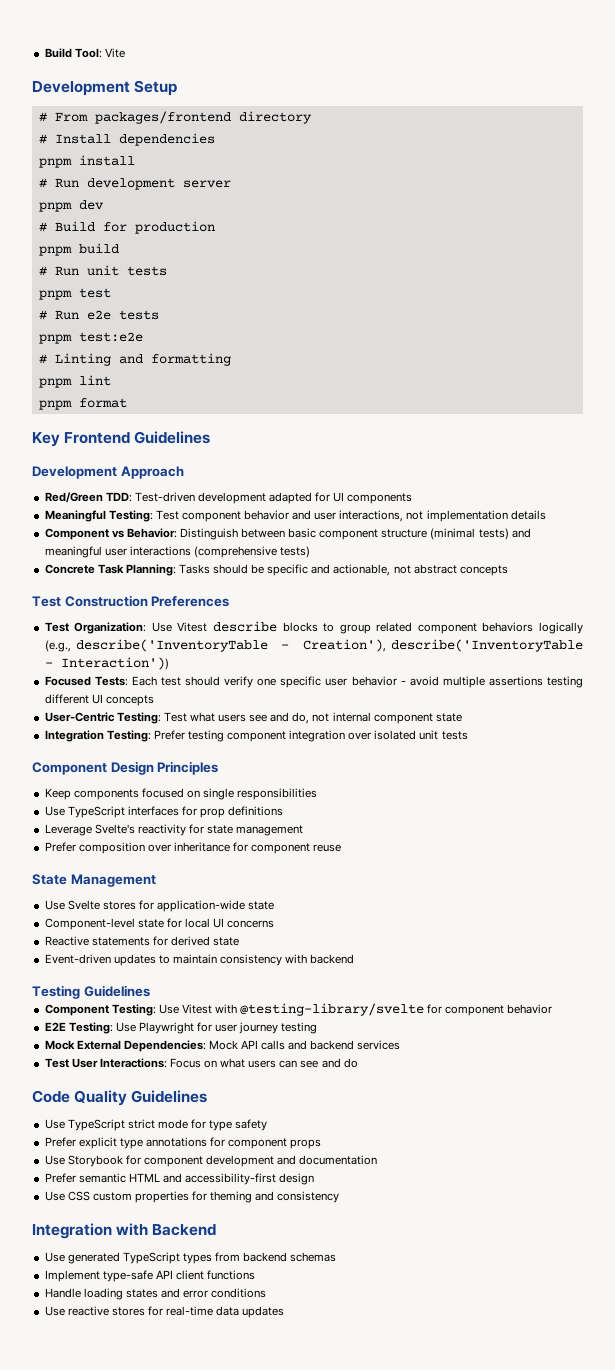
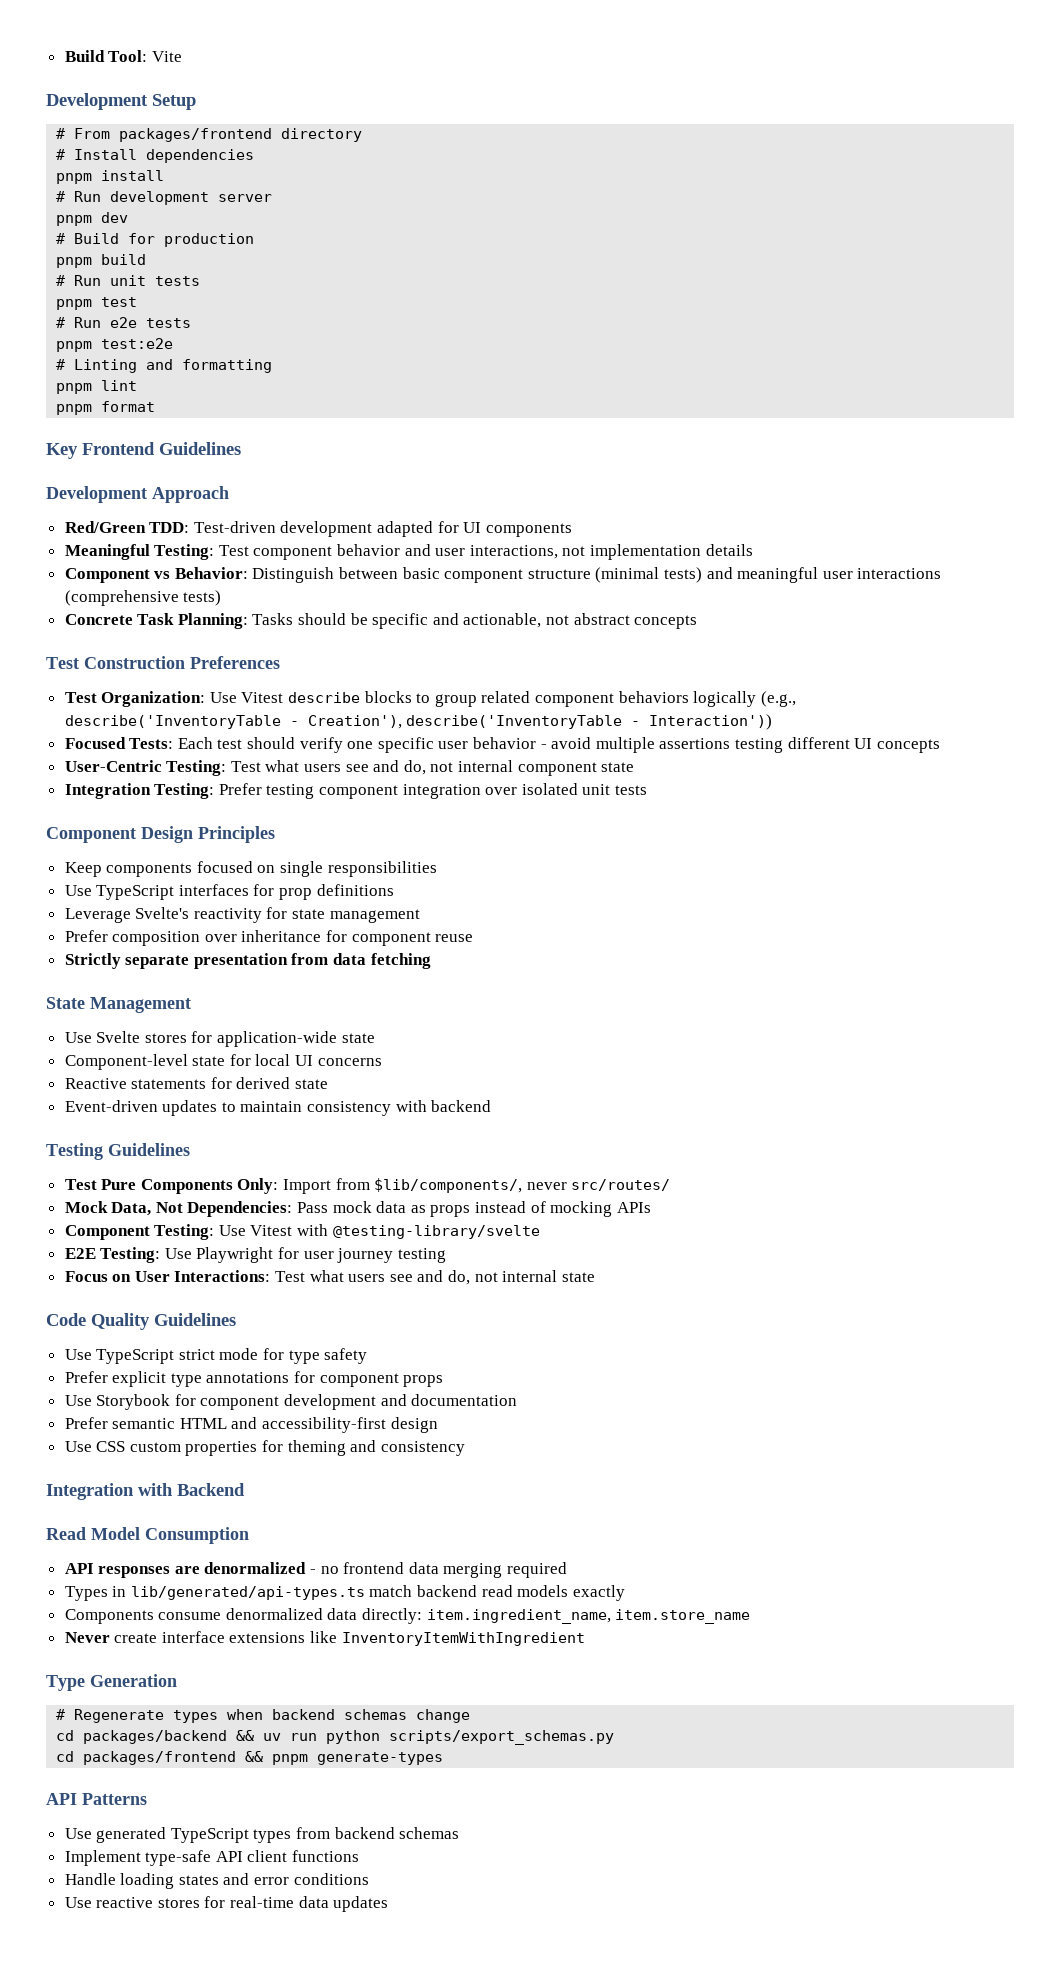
+ Strictly separate presentation from data fetching
+ Test Pure Components Only: Import from $lib/components/, never src/routes/
+ Mock Data, Not Dependencies: Pass mock data as props instead of mocking APIs
- Component Testing: Use Vitest with @testing-library/svelte for component behavior
+ Component Testing: Use Vitest with @testing-library/svelte
- Mock External Dependencies: Mock API calls and backend services
- Test User Interactions: Focus on what users can see and do
+ Focus on User Interactions: Test what users see and do, not internal state
+ Read Model Consumption
+ API responses are denormalized - no frontend data merging required
+ Types in lib/generated/api-types.ts match backend read models exactly
+ Components consume denormalized data directly: item.ingredient_name, item.store_name
+ Never create interface extensions like InventoryItemWithIngredient
+ Type Generation
+ # Regenerate types when backend schemas change
+ cd packages/backend && uv run python scripts/export_schemas.py
+ cd packages/frontend && pnpm generate-types
+ API Patterns

